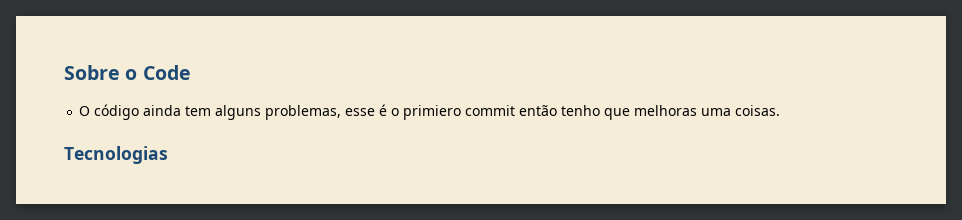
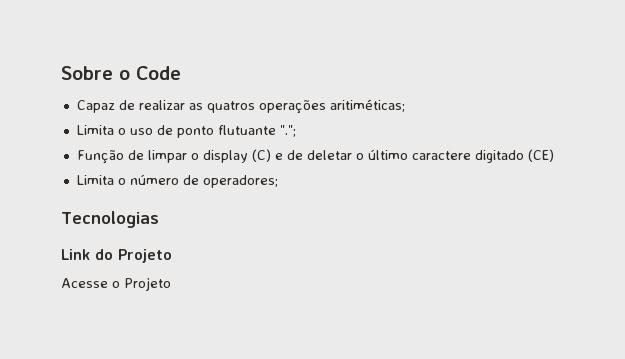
- O código ainda tem alguns problemas, esse é o primiero commit então tenho que melhoras uma coisas.
+ Capaz de realizar as quatros operações aritiméticas;
+ Limita o uso de ponto flutuante ".";
+ Função de limpar o display (C) e de deletar o último caractere digitado (CE)
+ Limita o número de operadores;
  Tecnologias
+ Link do Projeto
+ Acesse o Projeto

